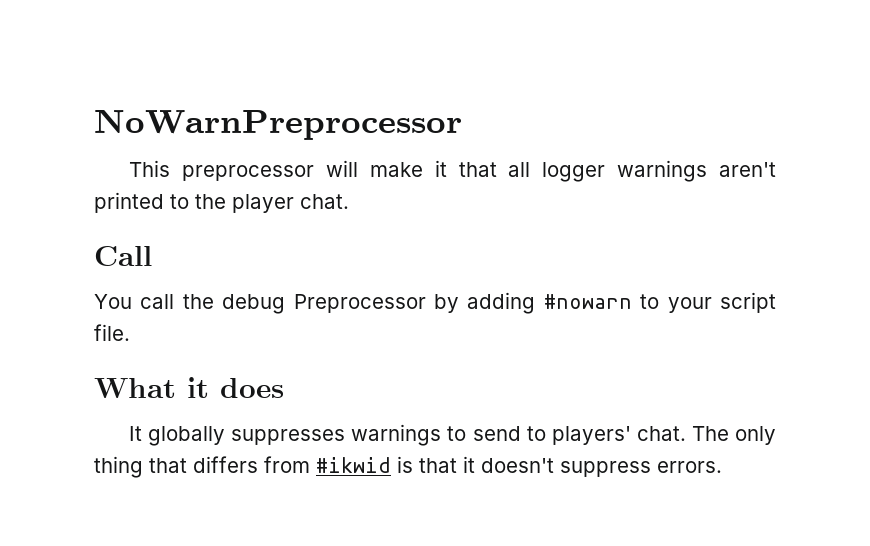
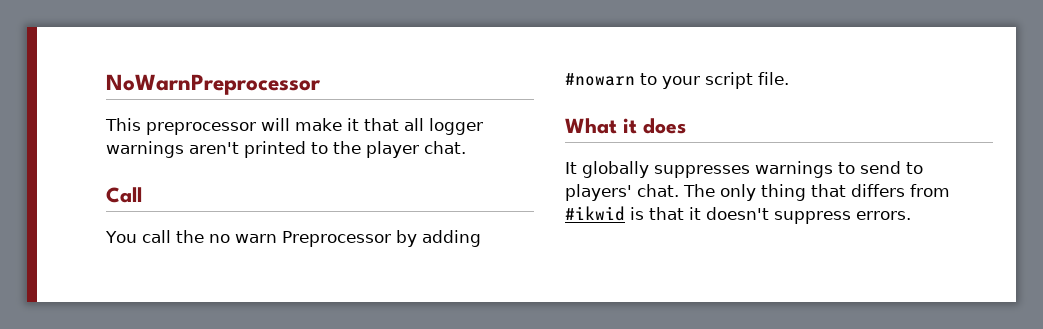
- You call the debug Preprocessor by adding #nowarn to your script file.
+ You call the no warn Preprocessor by adding #nowarn to your script file.

